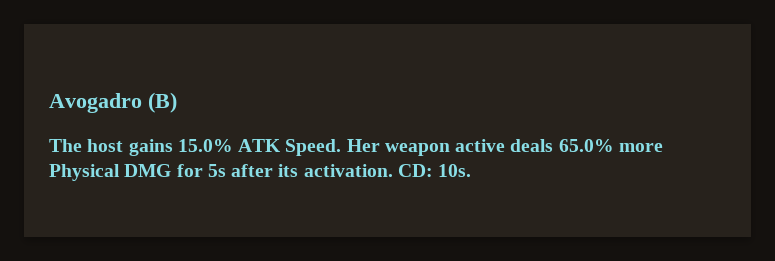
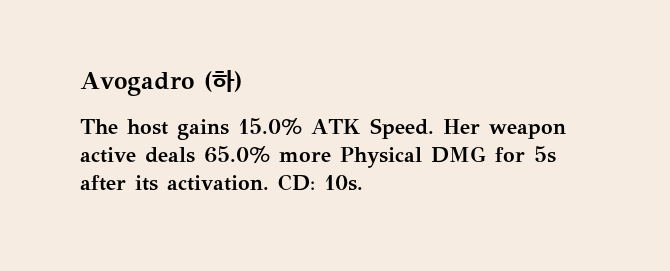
- Avogadro (B)
+ Avogadro (하)

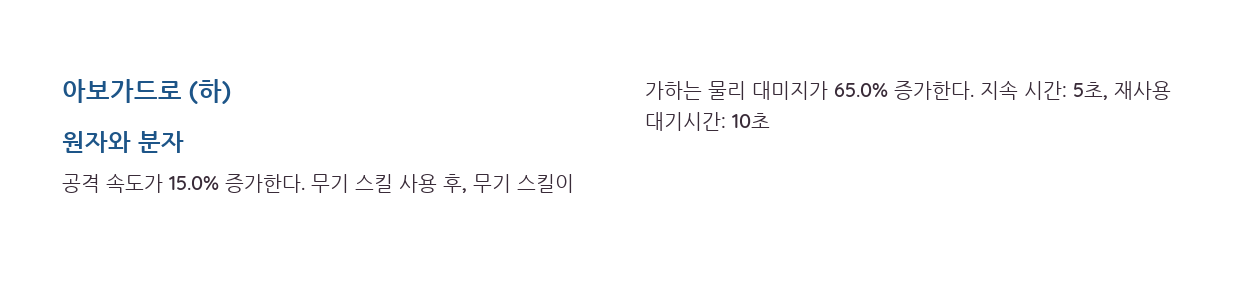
- Avogadro (하)
+ 아보가드로 (하)
- The host gains 15.0% ATK Speed. Her weapon active deals 65.0% more Physical DMG for 5s after its activation. CD: 10s.
+ 원자와 분자
+ 공격 속도가 15.0% 증가한다. 무기 스킬 사용 후, 무기 스킬이 가하는 물리 대미지가 65.0% 증가한다. 지속 시간: 5초, 재사용 대기시간: 10초

